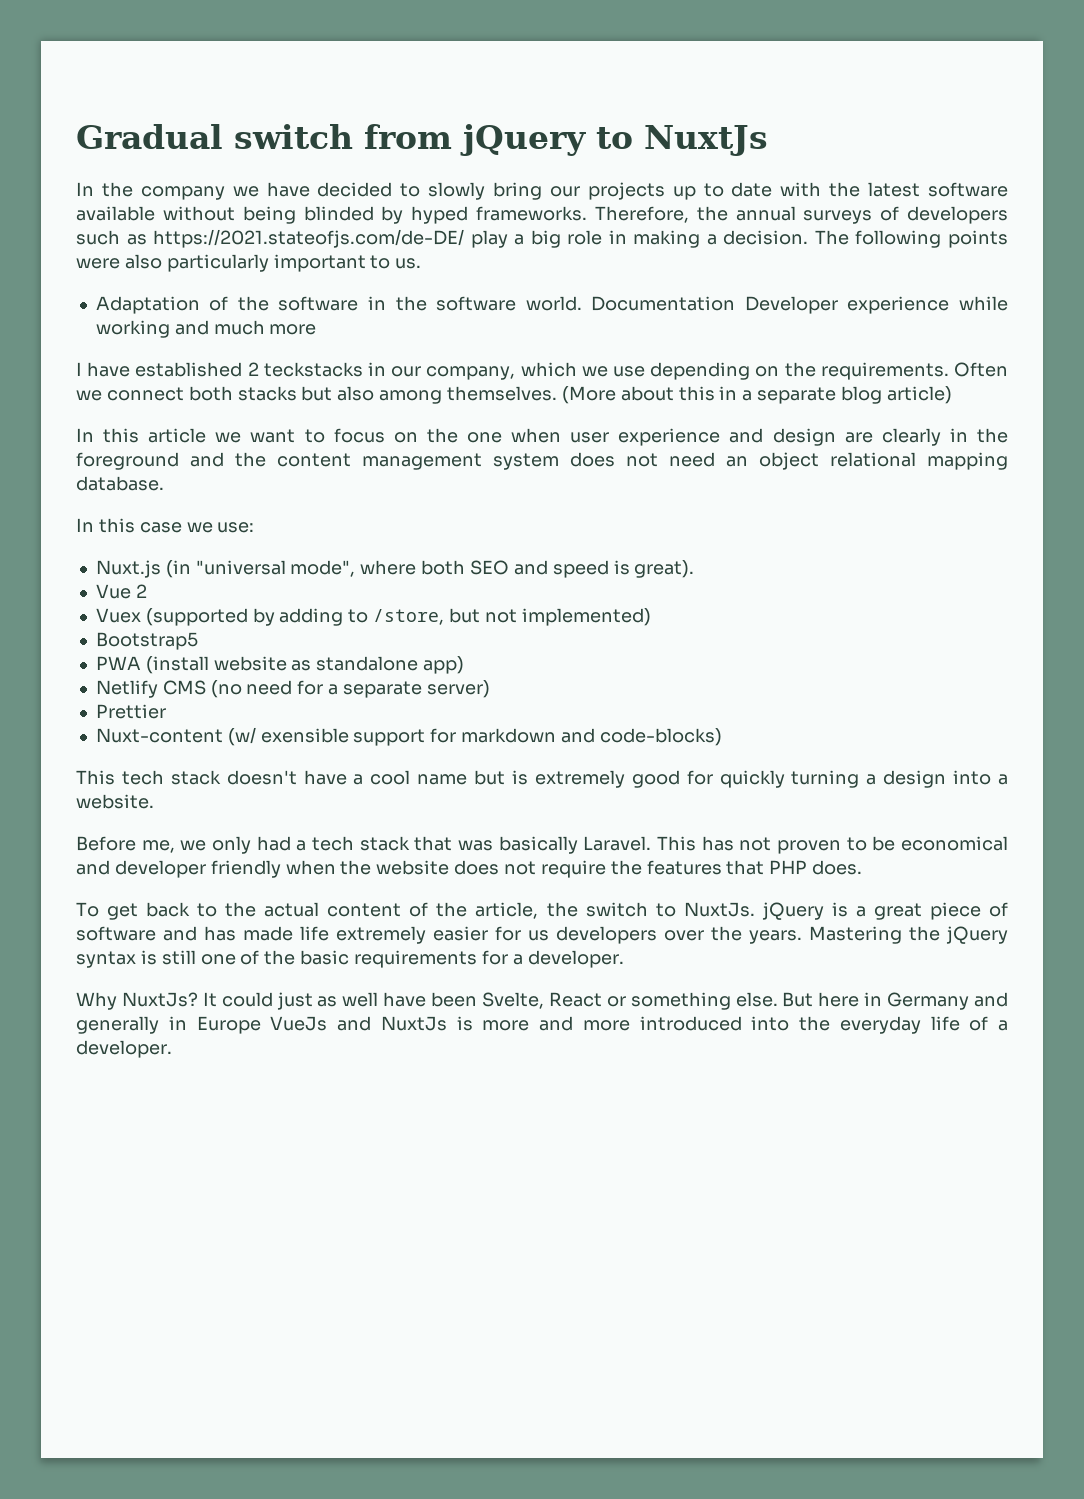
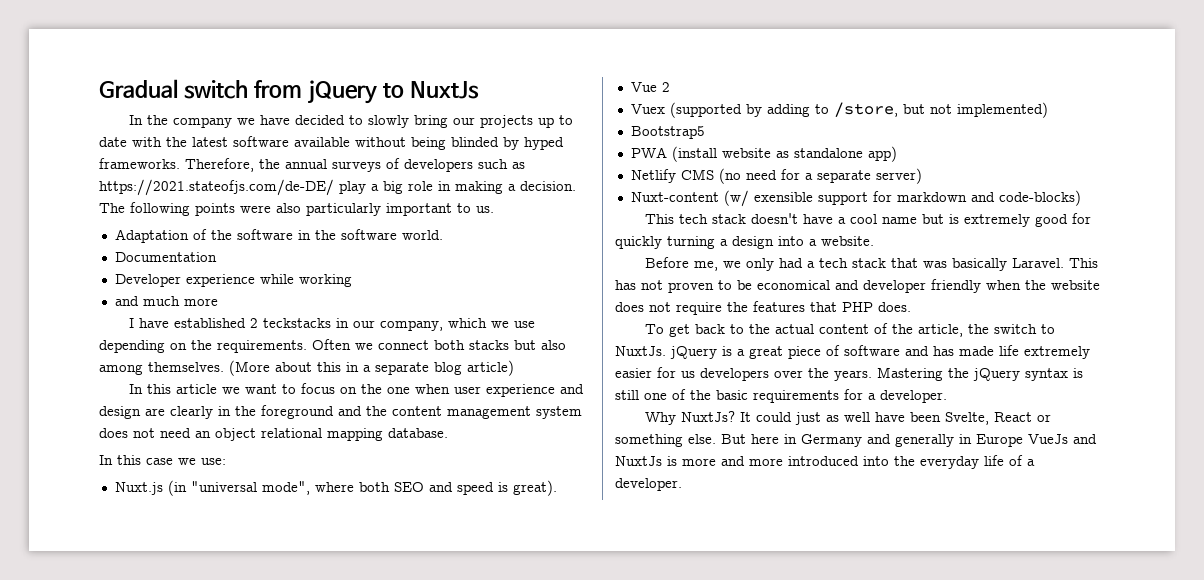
- Adaptation of the software in the software world. Documentation Developer experience while working and much more
+ Adaptation of the software in the software world.
+ Documentation
+ Developer experience while working
+ and much more
- Prettier

